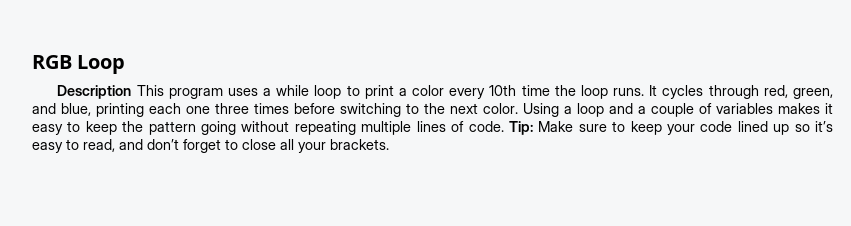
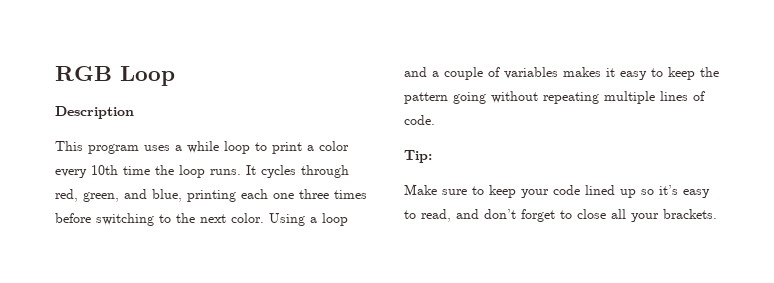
- Description This program uses a while loop to print a color every 10th time the loop runs.
+ Description
+ This program uses a while loop to print a color every 10th time the loop runs.
- Using a loop and a couple of variables makes it easy to keep the pattern going without repeating multiple lines of code. Tip: Make sure to keep your code lined up so it’s easy to read, and don’t forget to close all your brackets.
+ Using a loop and a couple of variables makes it easy to keep the pattern going without repeating multiple lines of code.
+ Tip:
+ Make sure to keep your code lined up so it’s easy to read, and don’t forget to close all your brackets.

